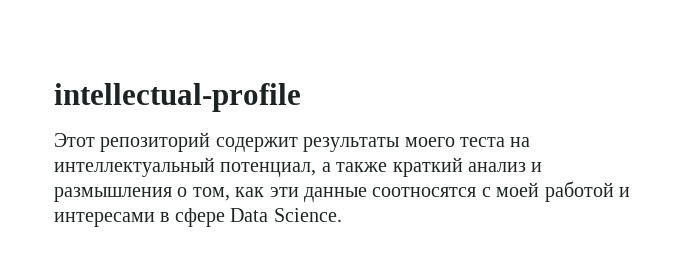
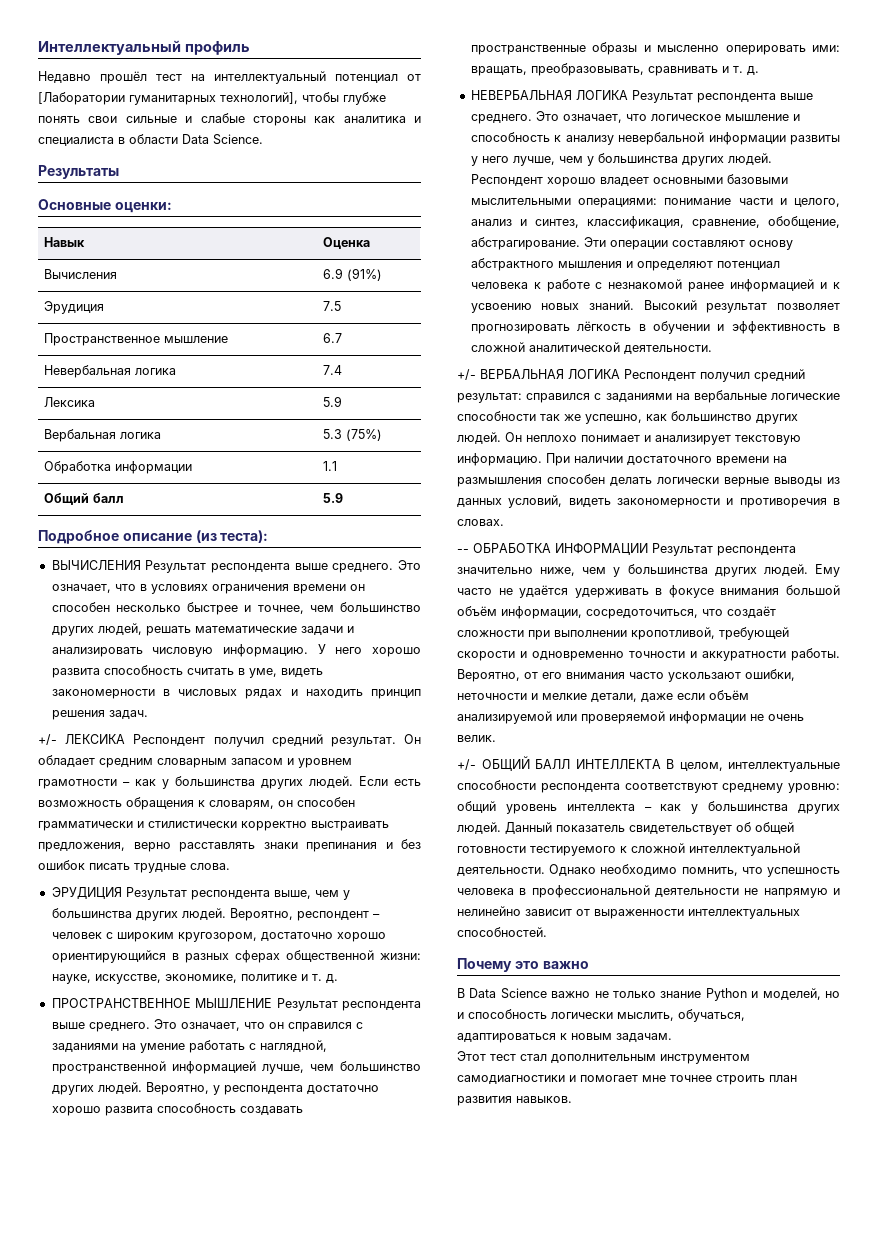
- intellectual-profile
- Этот репозиторий содержит результаты моего теста на интеллектуальный потенциал, а также краткий анализ и размышления о том, как эти данные соотносятся с моей работой и интересами в сфере Data Science.
+ Интеллектуальный профиль
+ Недавно прошёл тест на интеллектуальный потенциал от [Лаборатории гуманитарных технологий], чтобы глубже понять свои сильные и слабые стороны как аналитика и специалиста в области Data Science.
+ Результаты
+ Основные оценки:
+ Навык | Оценка
+ Вычисления | 6.9 (91%)
+ Эрудиция | 7.5
+ Пространственное мышление | 6.7
+ Невербальная логика | 7.4
+ Лексика | 5.9
+ Вербальная логика | 5.3 (75%)
+ Обработка информации | 1.1
+ Общий балл | 5.9
+ Подробное описание (из теста):
+ ВЫЧИСЛЕНИЯ Результат респондента выше среднего. Это означает, что в условиях ограничения времени он способен несколько быстрее и точнее, чем большинство других людей, решать математические задачи и анализировать числовую информацию. У него хорошо развита способность считать в уме, видеть закономерности в числовых рядах и находить принцип решения задач.
+ +/- ЛЕКСИКА Респондент получил средний результат. Он обладает средним словарным запасом и уровнем грамотности – как у большинства других людей. Если есть возможность обращения к словарям, он способен грамматически и стилистически корректно выстраивать предложения, верно расставлять знаки препинания и без ошибок писать трудные слова.
+ ЭРУДИЦИЯ Результат респондента выше, чем у большинства других людей. Вероятно, респондент – человек с широким кругозором, достаточно хорошо ориентирующийся в разных сферах общественной жизни: науке, искусстве, экономике, политике и т. д.
+ ПРОСТРАНСТВЕННОЕ МЫШЛЕНИЕ Результат респондента выше среднего. Это означает, что он справился с заданиями на умение работать с наглядной, пространственной информацией лучше, чем большинство других людей. Вероятно, у респондента достаточно хорошо развита способность создавать пространственные образы и мысленно оперировать ими: вращать, преобразовывать, сравнивать и т. д.
+ НЕВЕРБАЛЬНАЯ ЛОГИКА Результат респондента выше среднего. Это означает, что логическое мышление и способность к анализу невербальной информации развиты у него лучше, чем у большинства других людей. Респондент хорошо владеет основными базовыми мыслительными операциями: понимание части и целого, анализ и синтез, классификация, сравнение, обобщение, абстрагирование. Эти операции составляют основу абстрактного мышления и определяют потенциал человека к работе с незнакомой ранее информацией и к усвоению новых знаний. Высокий результат позволяет прогнозировать лёгкость в обучении и эффективность в сложной аналитической деятельности.
+ +/- ВЕРБАЛЬНАЯ ЛОГИКА Респондент получил средний результат: справился с заданиями на вербальные логические способности так же успешно, как большинство других людей. Он неплохо понимает и анализирует текстовую информацию. При наличии достаточного времени на размышления способен делать логически верные выводы из данных условий, видеть закономерности и противоречия в словах.
+ -- ОБРАБОТКА ИНФОРМАЦИИ Результат респондента значительно ниже, чем у большинства других людей. Ему часто не удаётся удерживать в фокусе внимания большой объём информации, сосредоточиться, что создаёт сложности при выполнении кропотливой, требующей скорости и одновременно точности и аккуратности работы. Вероятно, от его внимания часто ускользают ошибки, неточности и мелкие детали, даже если объём анализируемой или проверяемой информации не очень велик.
+ +/- ОБЩИЙ БАЛЛ ИНТЕЛЛЕКТА В целом, интеллектуальные способности респондента соответствуют среднему уровню: общий уровень интеллекта – как у большинства других людей. Данный показатель свидетельствует об общей готовности тестируемого к сложной интеллектуальной деятельности. Однако необходимо помнить, что успешность человека в профессиональной деятельности не напрямую и нелинейно зависит от выраженности интеллектуальных способностей.
+ Почему это важно
+ В Data Science важно не только знание Python и моделей, но и способность логически мыслить, обучаться, адаптироваться к новым задачам.
+ Этот тест стал дополнительным инструментом самодиагностики и помогает мне точнее строить план развития навыков.

